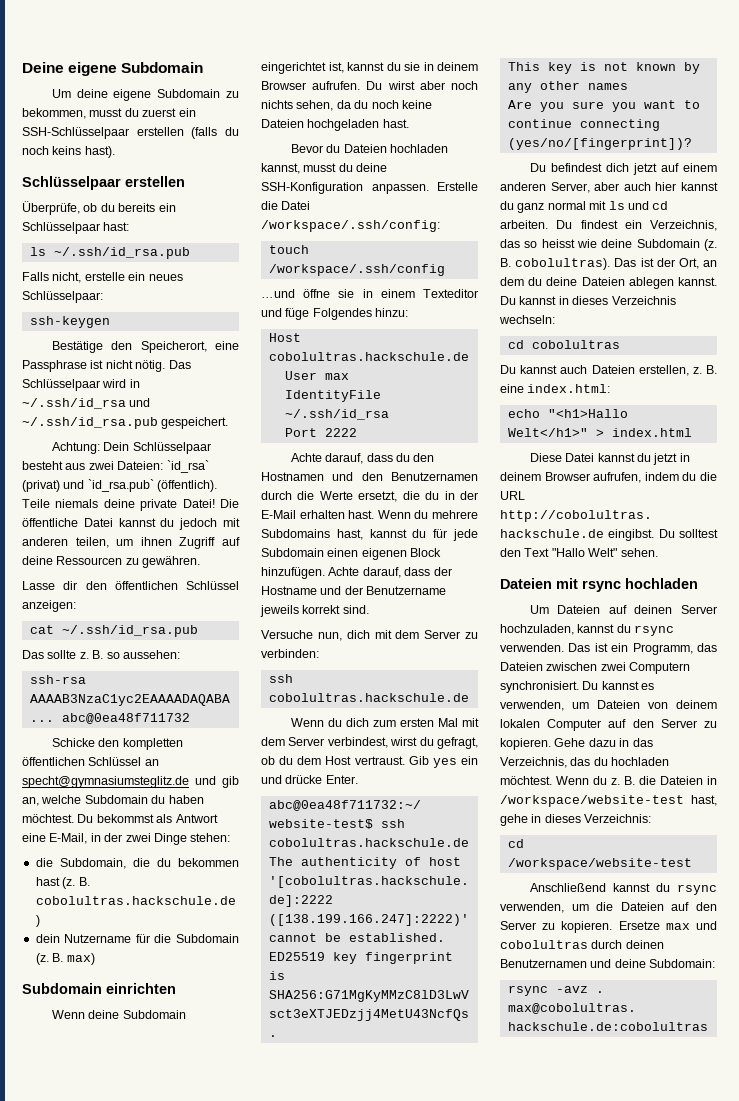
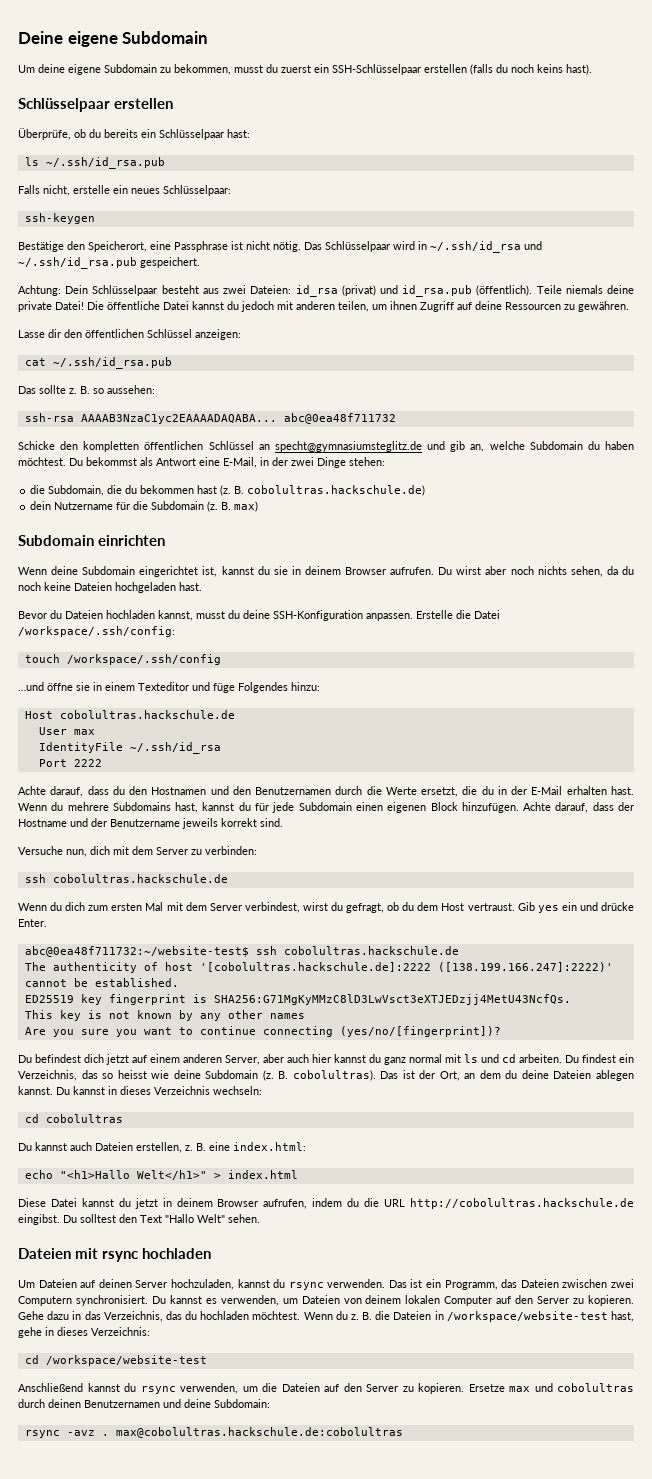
- Achtung: Dein Schlüsselpaar besteht aus zwei Dateien: `id_rsa` (privat) und `id_rsa.pub` (öffentlich).
+ Achtung: Dein Schlüsselpaar besteht aus zwei Dateien: id_rsa (privat) und id_rsa.pub (öffentlich).

